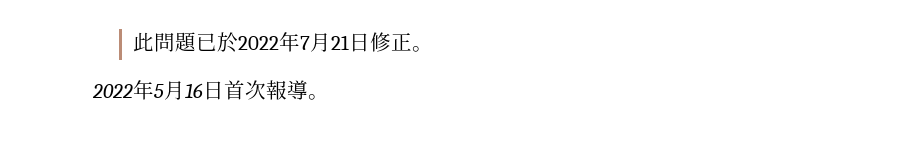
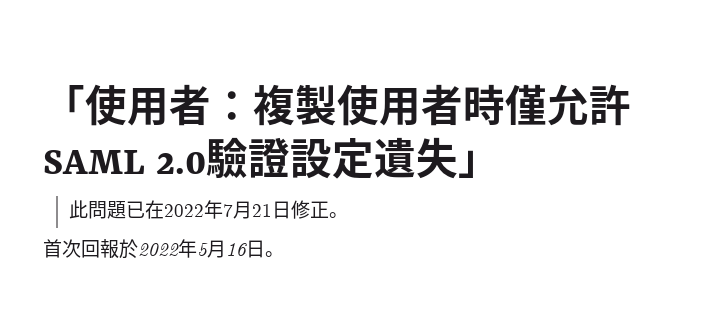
+ 「使用者：複製使用者時僅允許SAML 2.0驗證設定遺失」
- 此問題已於2022年7月21日修正。
+ 此問題已在2022年7月21日修正。
- 2022年5月16日首次報導。
+ 首次回報於2022年5月16日。

